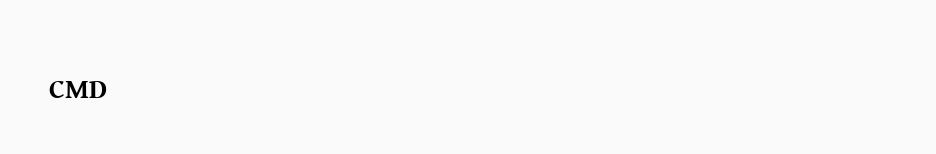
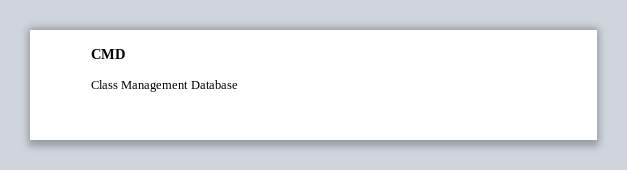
+ Class Management Database

